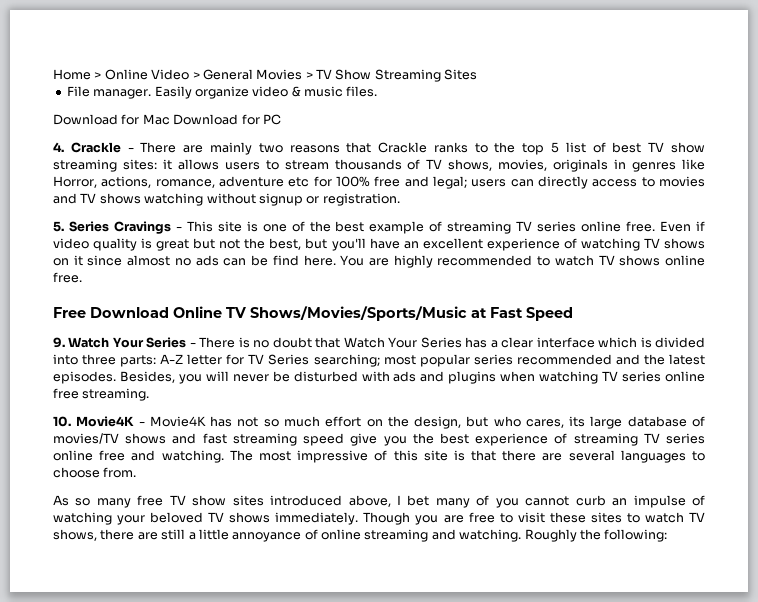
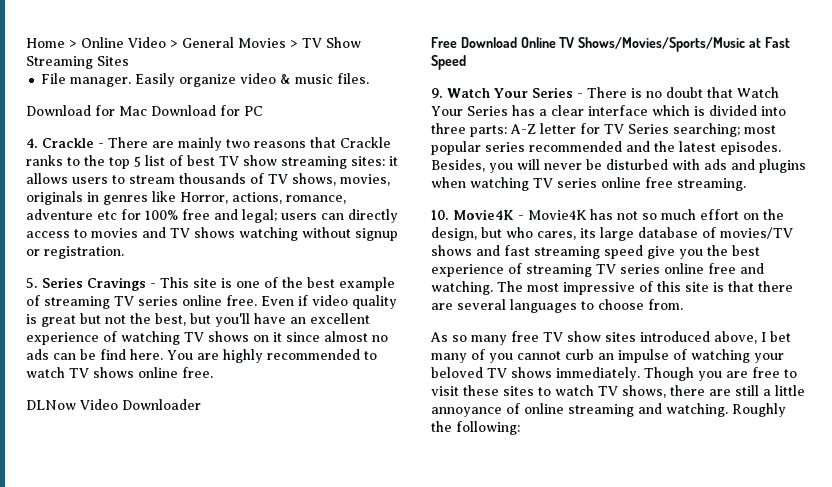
+ DLNow Video Downloader

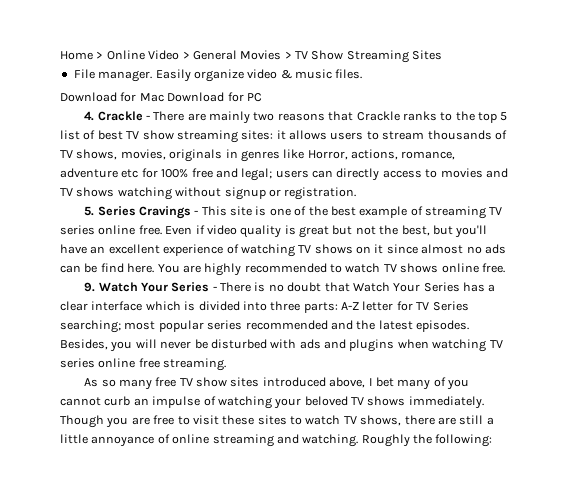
- DLNow Video Downloader
- Free Download Online TV Shows/Movies/Sports/Music at Fast Speed
- 10. Movie4K - Movie4K has not so much effort on the design, but who cares, its large database of movies/TV shows and fast streaming speed give you the best experience of streaming TV series online free and watching. The most impressive of this site is that there are several languages to choose from.

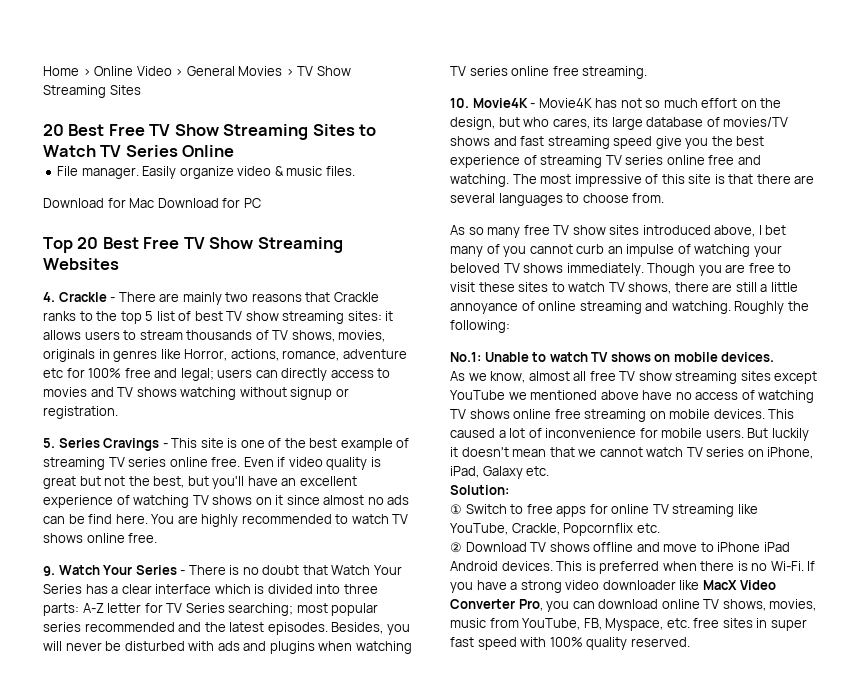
+ 20 Best Free TV Show Streaming Sites to Watch TV Series Online
+ Top 20 Best Free TV Show Streaming Websites
+ 10. Movie4K - Movie4K has not so much effort on the design, but who cares, its large database of movies/TV shows and fast streaming speed give you the best experience of streaming TV series online free and watching. The most impressive of this site is that there are several languages to choose from.
+ No.1: Unable to watch TV shows on mobile devices.
+ As we know, almost all free TV show streaming sites except YouTube we mentioned above have no access of watching TV shows online free streaming on mobile devices. This caused a lot of inconvenience for mobile users. But luckily it doesn't mean that we cannot watch TV series on iPhone, iPad, Galaxy etc.
+ Solution:
+ ① Switch to free apps for online TV streaming like YouTube, Crackle, Popcornflix etc.
+ ② Download TV shows offline and move to iPhone iPad Android devices. This is preferred when there is no Wi-Fi. If you have a strong video downloader like MacX Video Converter Pro, you can download online TV shows, movies, music from YouTube, FB, Myspace, etc. free sites in super fast speed with 100% quality reserved.

